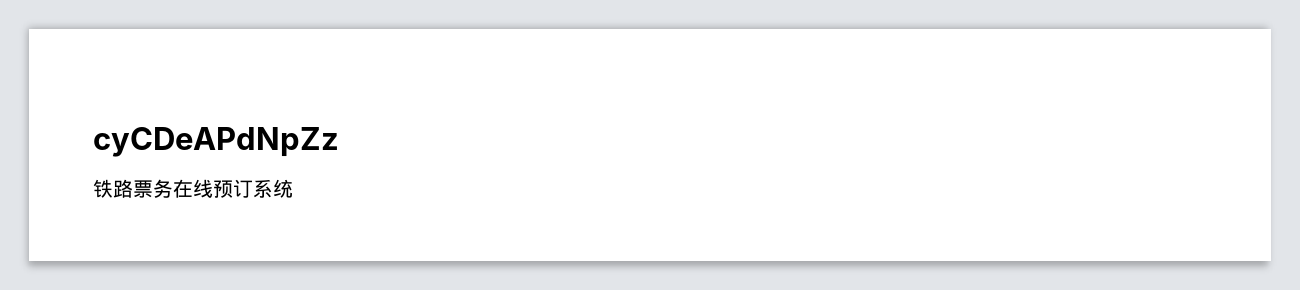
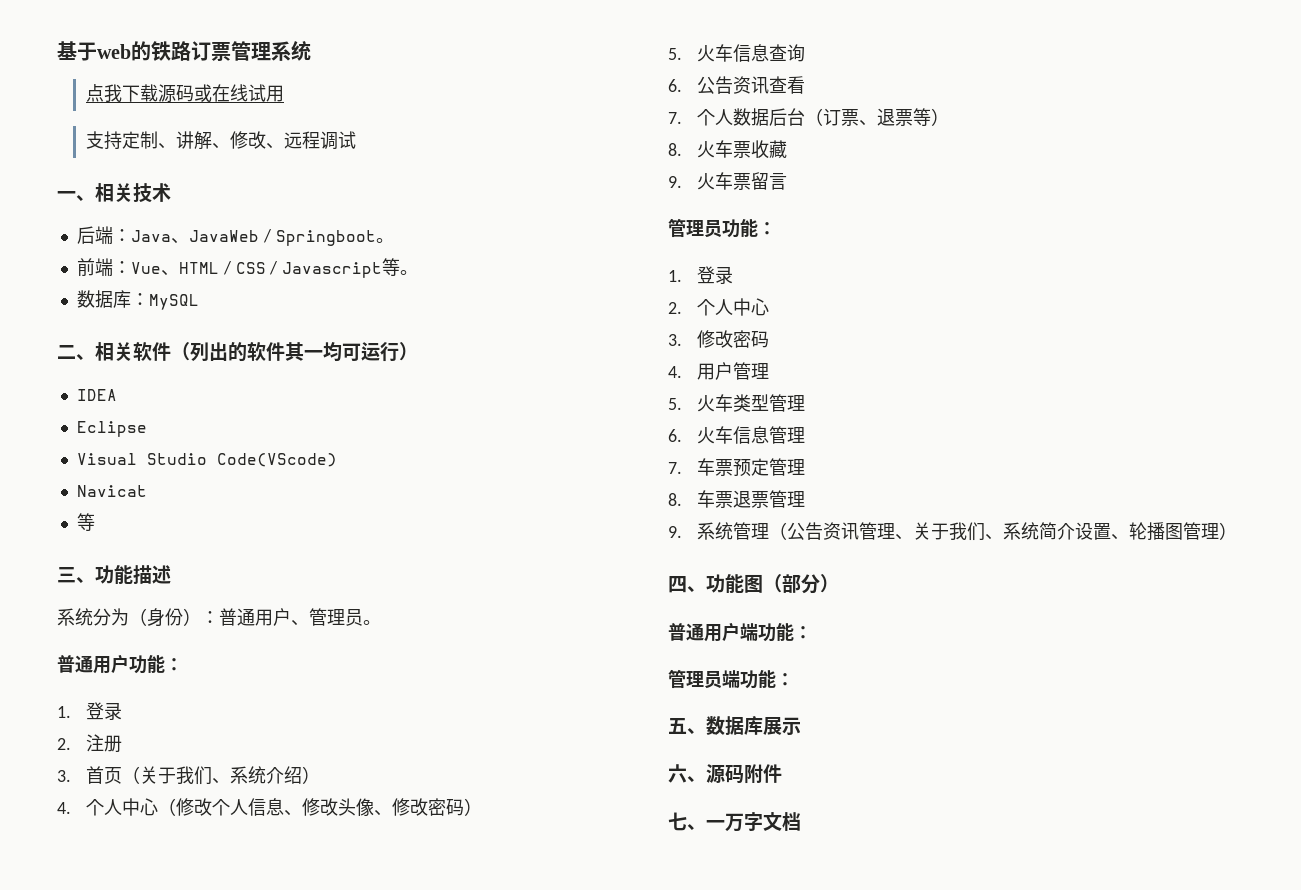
- cyCDeAPdNpZz
- 铁路票务在线预订系统
+ 基于web的铁路订票管理系统
+ 点我下载源码或在线试用
+ 支持定制、讲解、修改、远程调试
+ 一、相关技术
+ 后端：Java、JavaWeb / Springboot。
+ 前端：Vue、HTML / CSS / Javascript等。
+ 数据库：MySQL
+ 二、相关软件（列出的软件其一均可运行）
+ IDEA
+ Eclipse
+ Visual Studio Code(VScode)
+ Navicat
+ 等
+ 三、功能描述
+ 系统分为（身份）：普通用户、管理员。
+ 普通用户功能：
+ 1.登录
+ 2.注册
+ 3.首页（关于我们、系统介绍）
+ 4.个人中心（修改个人信息、修改头像、修改密码）
+ 5.火车信息查询
+ 6.公告资讯查看
+ 7.个人数据后台（订票、退票等）
+ 8.火车票收藏
+ 9.火车票留言
+ 管理员功能：
+ 1.登录
+ 2.个人中心
+ 3.修改密码
+ 4.用户管理
+ 5.火车类型管理
+ 6.火车信息管理
+ 7.车票预定管理
+ 8.车票退票管理
+ 9.系统管理（公告资讯管理、关于我们、系统简介设置、轮播图管理）
+ 四、功能图（部分）
+ 普通用户端功能：
+ 管理员端功能：
+ 五、数据库展示
+ 六、源码附件
+ 七、一万字文档

